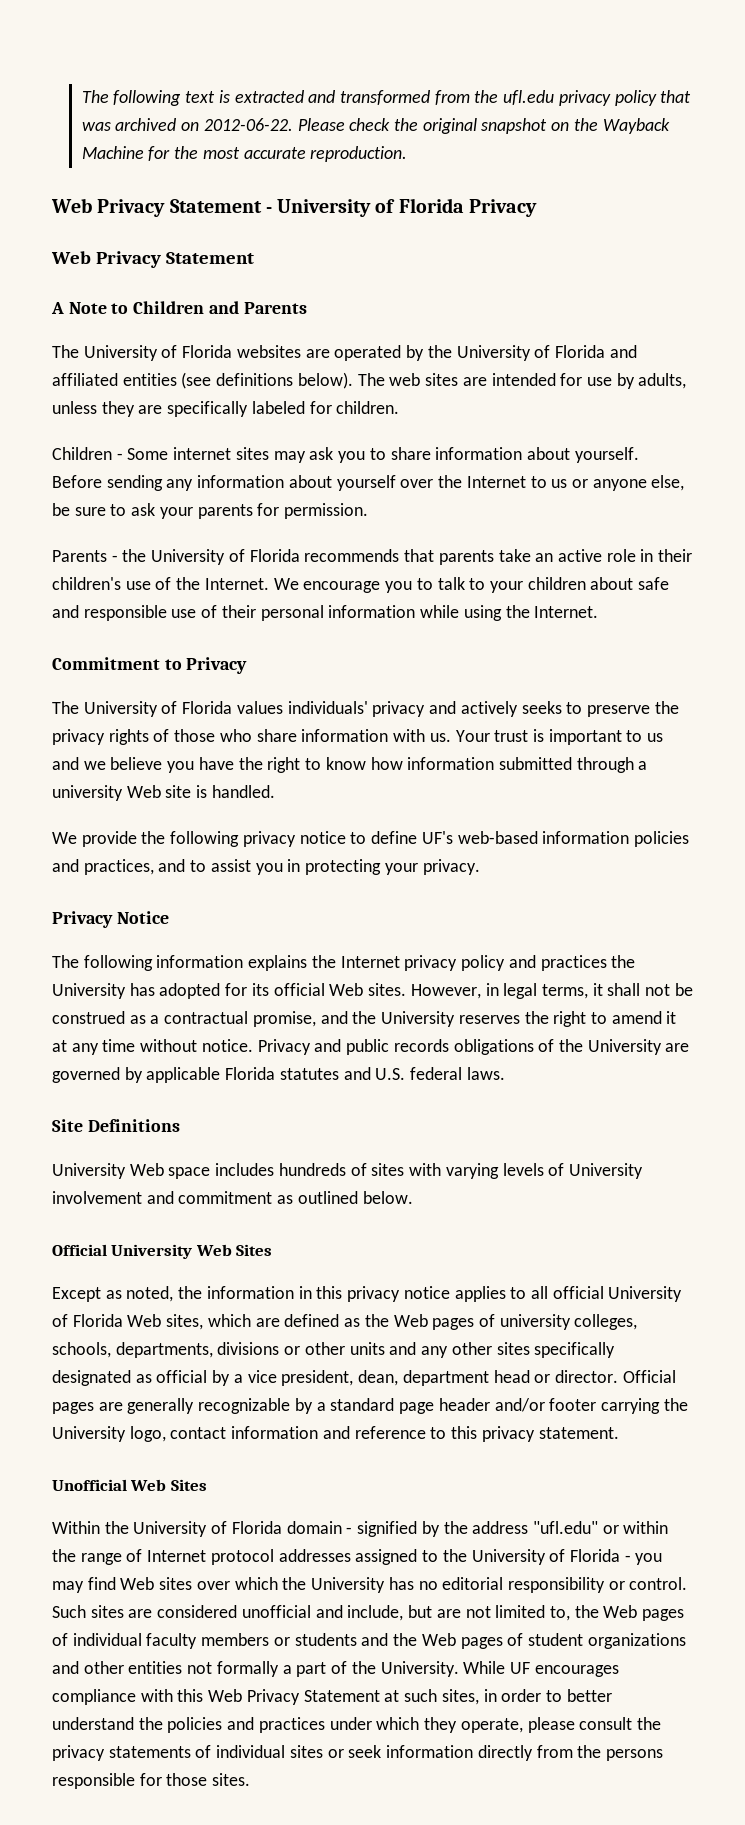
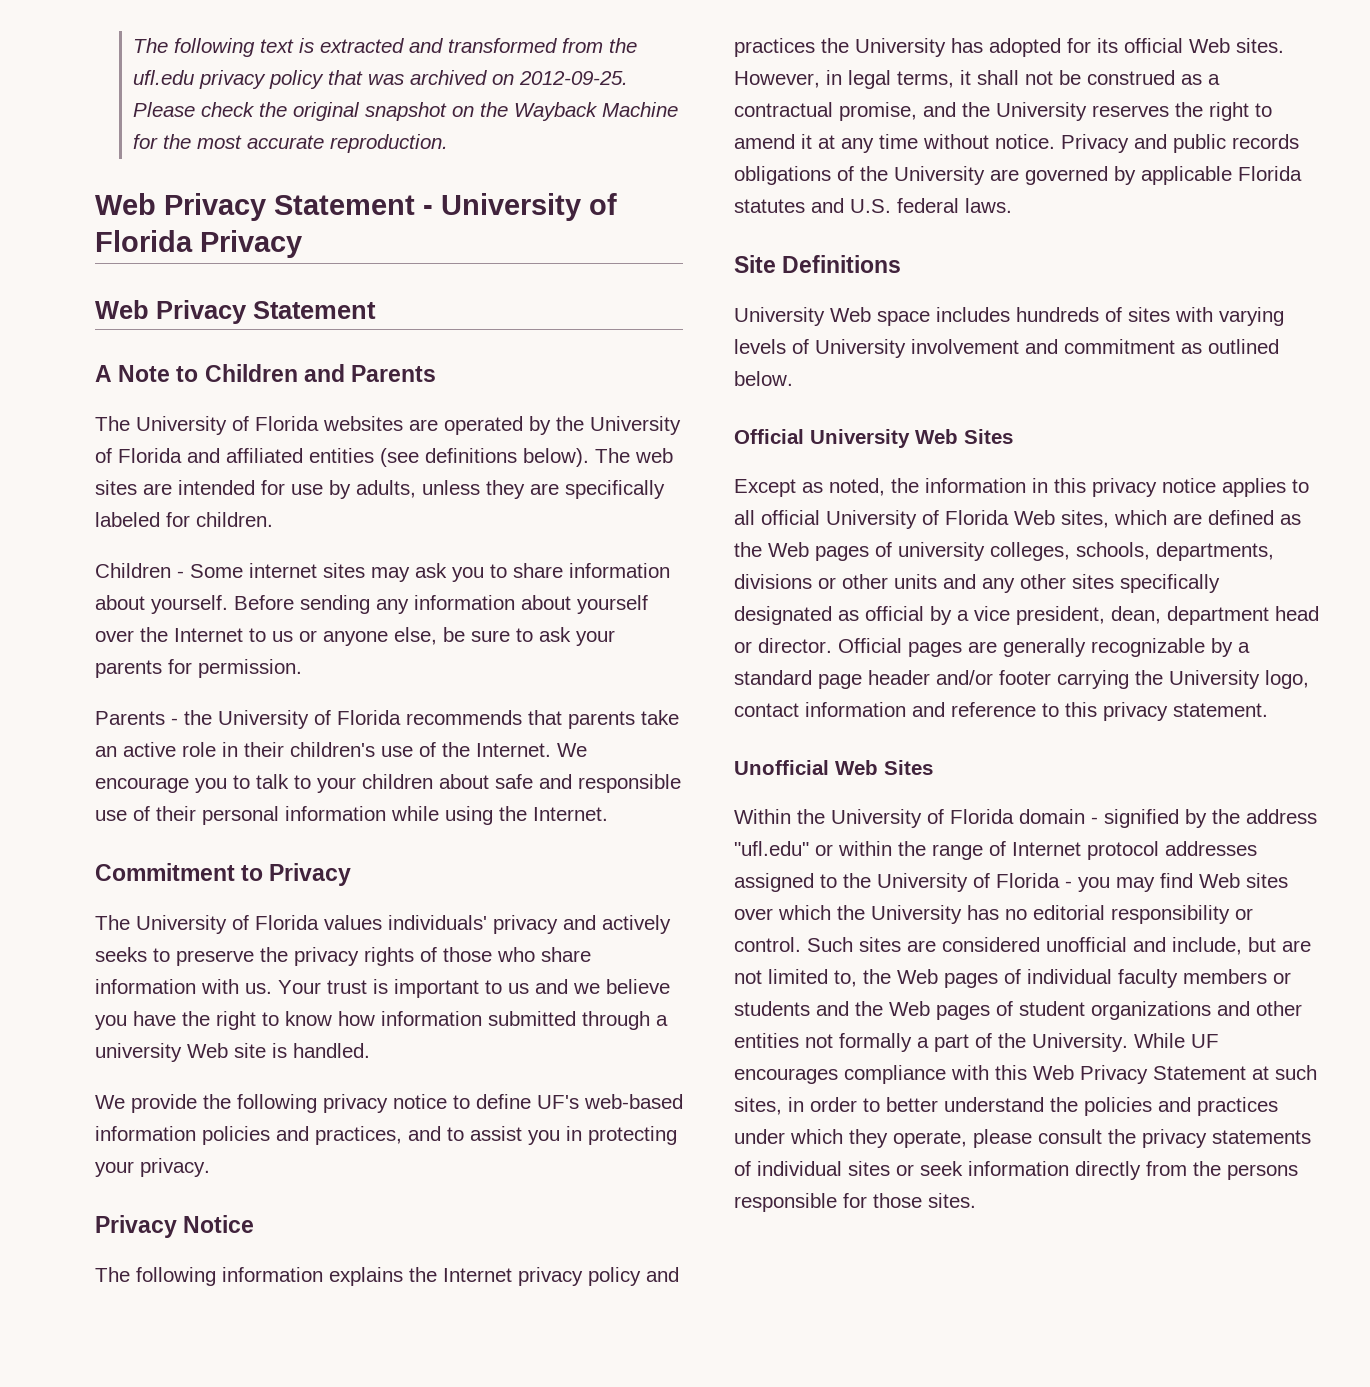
- The following text is extracted and transformed from the ufl.edu privacy policy that was archived on 2012-06-22.
+ The following text is extracted and transformed from the ufl.edu privacy policy that was archived on 2012-09-25.

